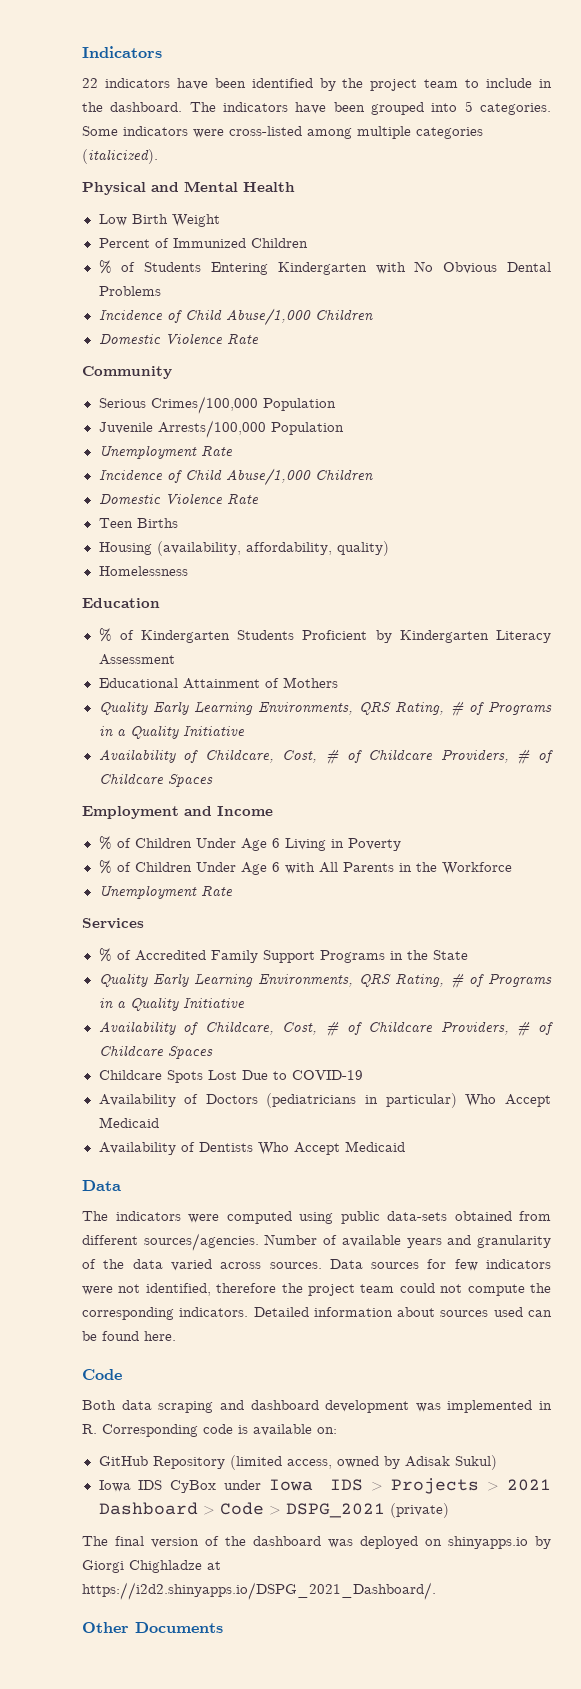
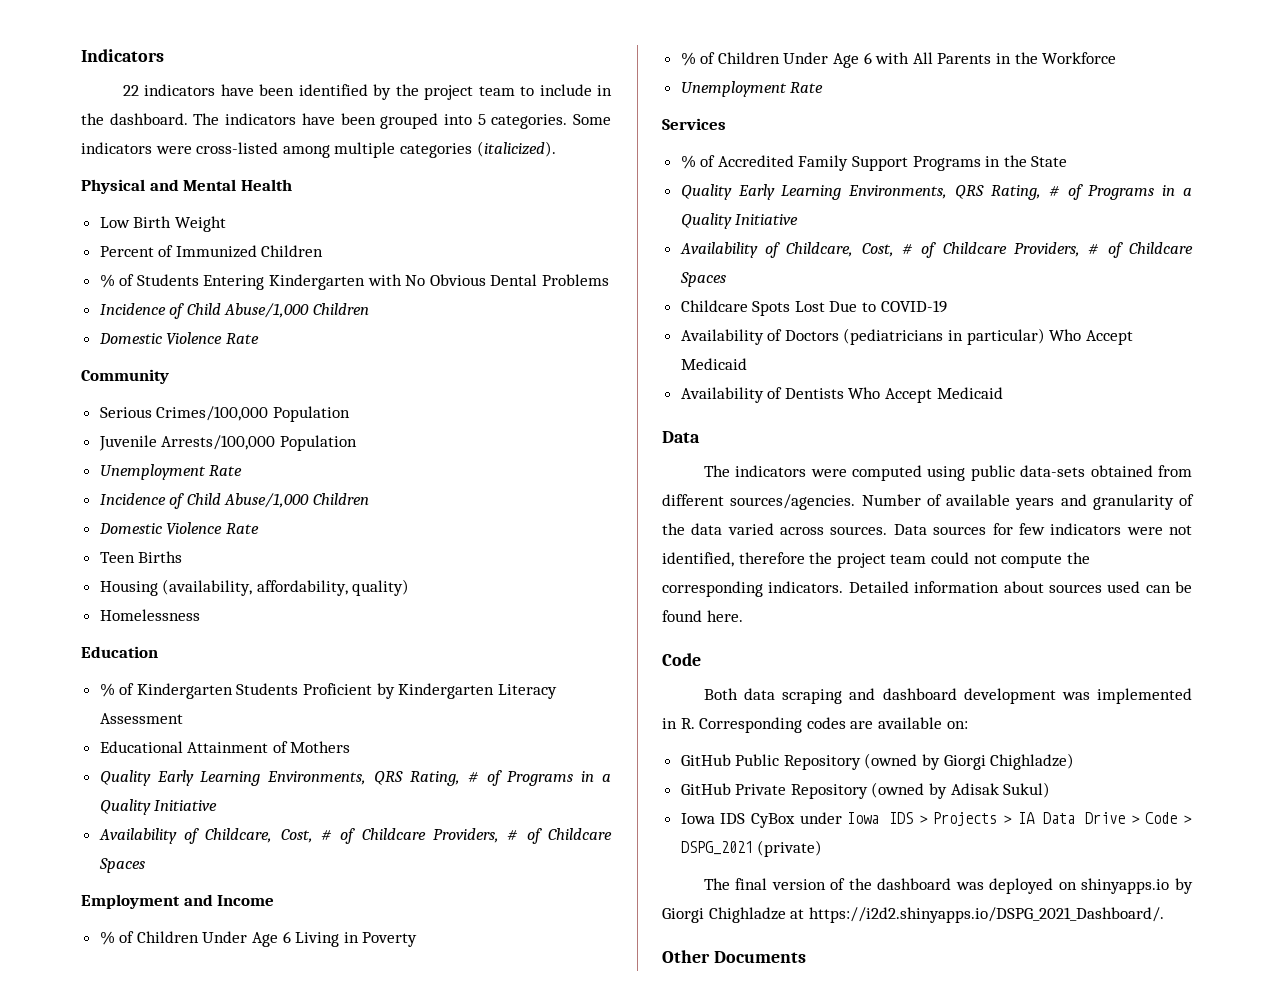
- Both data scraping and dashboard development was implemented in R. Corresponding code is available on:
+ Both data scraping and dashboard development was implemented in R. Corresponding codes are available on:
- GitHub Repository (limited access, owned by Adisak Sukul)
+ GitHub Public Repository (owned by Giorgi Chighladze)
+ GitHub Private Repository (owned by Adisak Sukul)
- Iowa IDS CyBox under Iowa IDS > Projects > 2021 Dashboard > Code > DSPG_2021 (private)
+ Iowa IDS CyBox under Iowa IDS > Projects > IA Data Drive > Code > DSPG_2021 (private)

